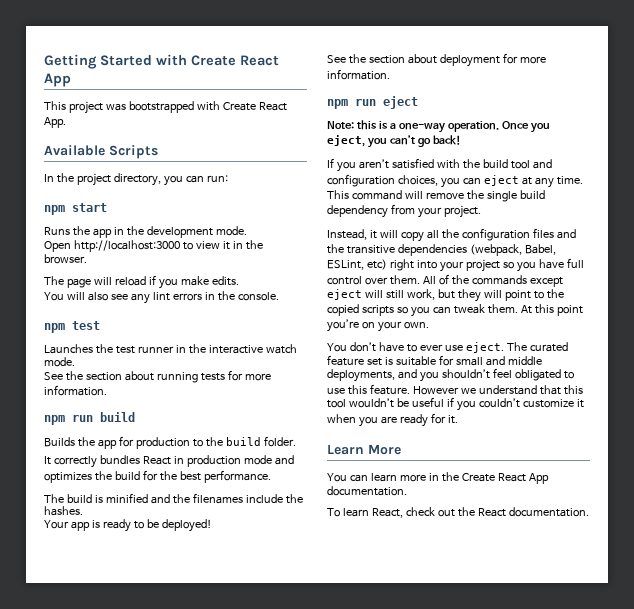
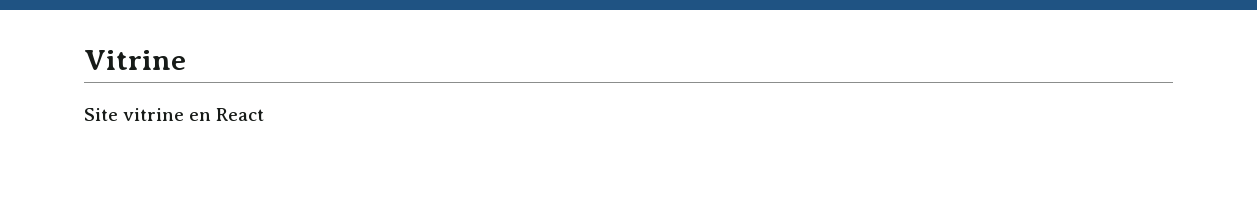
- Getting Started with Create React App
- This project was bootstrapped with Create React App.
- Available Scripts
- In the project directory, you can run:
- npm start
- Runs the app in the development mode.
- Open http://localhost:3000 to view it in the browser.
- The page will reload if you make edits.
- You will also see any lint errors in the console.
- npm test
- Launches the test runner in the interactive watch mode.
- See the section about running tests for more information.
- npm run build
- Builds the app for production to the build folder.
- It correctly bundles React in production mode and optimizes the build for the best performance.
- The build is minified and the filenames include the hashes.
- Your app is ready to be deployed!
- See the section about deployment for more information.
- npm run eject
- Note: this is a one-way operation. Once you eject, you can’t go back!
- If you aren’t satisfied with the build tool and configuration choices, you can eject at any time. This command will remove the single build dependency from your project.
- Instead, it will copy all the configuration files and the transitive dependencies (webpack, Babel, ESLint, etc) right into your project so you have full control over them. All of the commands except eject will still work, but they will point to the copied scripts so you can tweak them. At this point you’re on your own.
- You don’t have to ever use eject. The curated feature set is suitable for small and middle deployments, and you shouldn’t feel obligated to use this feature. However we understand that this tool wouldn’t be useful if you couldn’t customize it when you are ready for it.
- Learn More
- You can learn more in the Create React App documentation.
- To learn React, check out the React documentation.
+ Vitrine
+ Site vitrine en React

